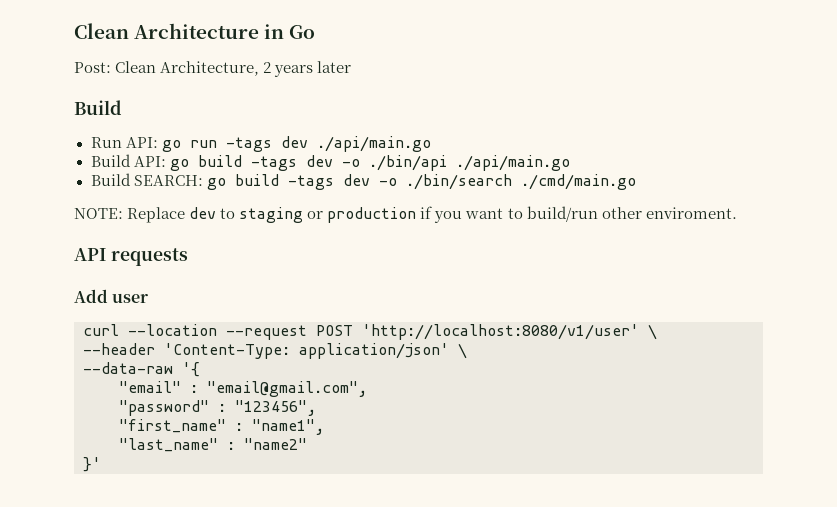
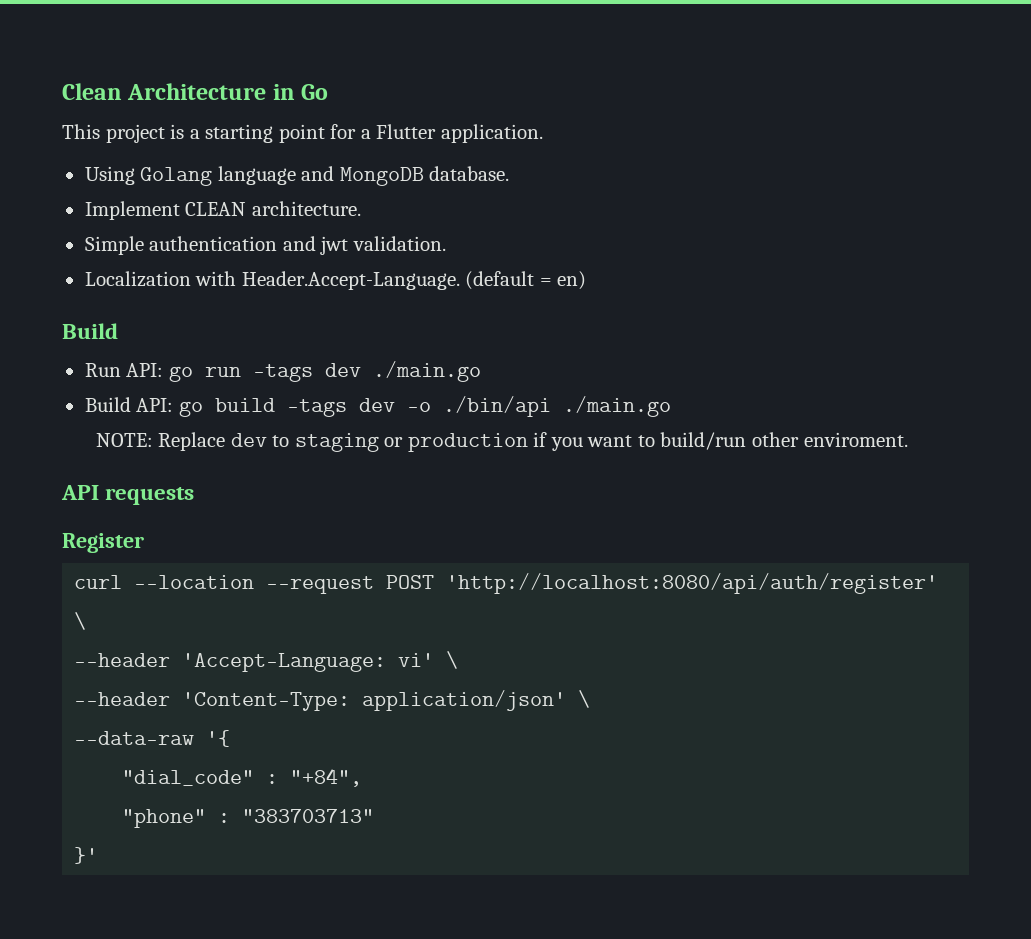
- Post: Clean Architecture, 2 years later
+ This project is a starting point for a Flutter application.
+ Using Golang language and MongoDB database.
+ Implement CLEAN architecture.
+ Simple authentication and jwt validation.
+ Localization with Header.Accept-Language. (default = en)
- Run API: go run -tags dev ./api/main.go
+ Run API: go run -tags dev ./main.go
- Build API: go build -tags dev -o ./bin/api ./api/main.go
- Build SEARCH: go build -tags dev -o ./bin/search ./cmd/main.go
+ Build API: go build -tags dev -o ./bin/api ./main.go
- Add user
+ Register
- curl --location --request POST 'http://localhost:8080/v1/user' \
+ curl --location --request POST 'http://localhost:8080/api/auth/register' \
+ --header 'Accept-Language: vi' \
- "email" : "email@gmail.com",
- "password" : "123456",
- "first_name" : "name1",
- "last_name" : "name2"
+ "dial_code" : "+84",
+ "phone" : "383703713"

